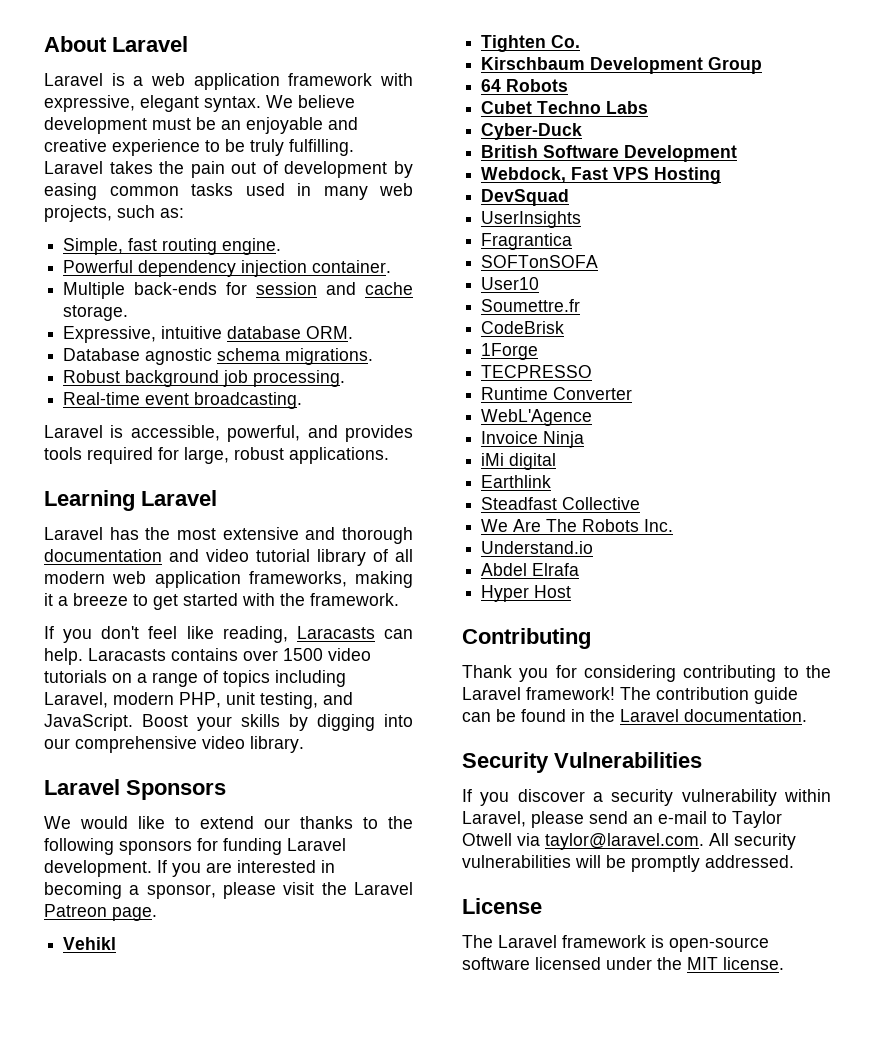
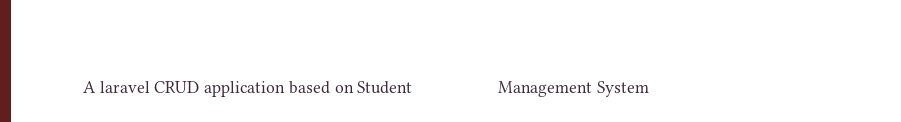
- About Laravel
- Laravel is a web application framework with expressive, elegant syntax. We believe development must be an enjoyable and creative experience to be truly fulfilling. Laravel takes the pain out of development by easing common tasks used in many web projects, such as:
- Simple, fast routing engine.
- Powerful dependency injection container.
- Multiple back-ends for session and cache storage.
- Expressive, intuitive database ORM.
- Database agnostic schema migrations.
- Robust background job processing.
- Real-time event broadcasting.
- Laravel is accessible, powerful, and provides tools required for large, robust applications.
- Learning Laravel
- Laravel has the most extensive and thorough documentation and video tutorial library of all modern web application frameworks, making it a breeze to get started with the framework.
- If you don't feel like reading, Laracasts can help. Laracasts contains over 1500 video tutorials on a range of topics including Laravel, modern PHP, unit testing, and JavaScript. Boost your skills by digging into our comprehensive video library.
- Laravel Sponsors
- We would like to extend our thanks to the following sponsors for funding Laravel development. If you are interested in becoming a sponsor, please visit the Laravel Patreon page.
- Vehikl
- Tighten Co.
- Kirschbaum Development Group
- 64 Robots
- Cubet Techno Labs
- Cyber-Duck
- British Software Development
- Webdock, Fast VPS Hosting
- DevSquad
- UserInsights
- Fragrantica
- SOFTonSOFA
- User10
- Soumettre.fr
- CodeBrisk
- 1Forge
- TECPRESSO
- Runtime Converter
- WebL'Agence
- Invoice Ninja
- iMi digital
- Earthlink
- Steadfast Collective
- We Are The Robots Inc.
- Understand.io
- Abdel Elrafa
- Hyper Host
- Contributing
- Thank you for considering contributing to the Laravel framework! The contribution guide can be found in the Laravel documentation.
- Security Vulnerabilities
- If you discover a security vulnerability within Laravel, please send an e-mail to Taylor Otwell via taylor@laravel.com. All security vulnerabilities will be promptly addressed.
- License
- The Laravel framework is open-source software licensed under the MIT license.
+ A laravel CRUD application based on Student Management System

